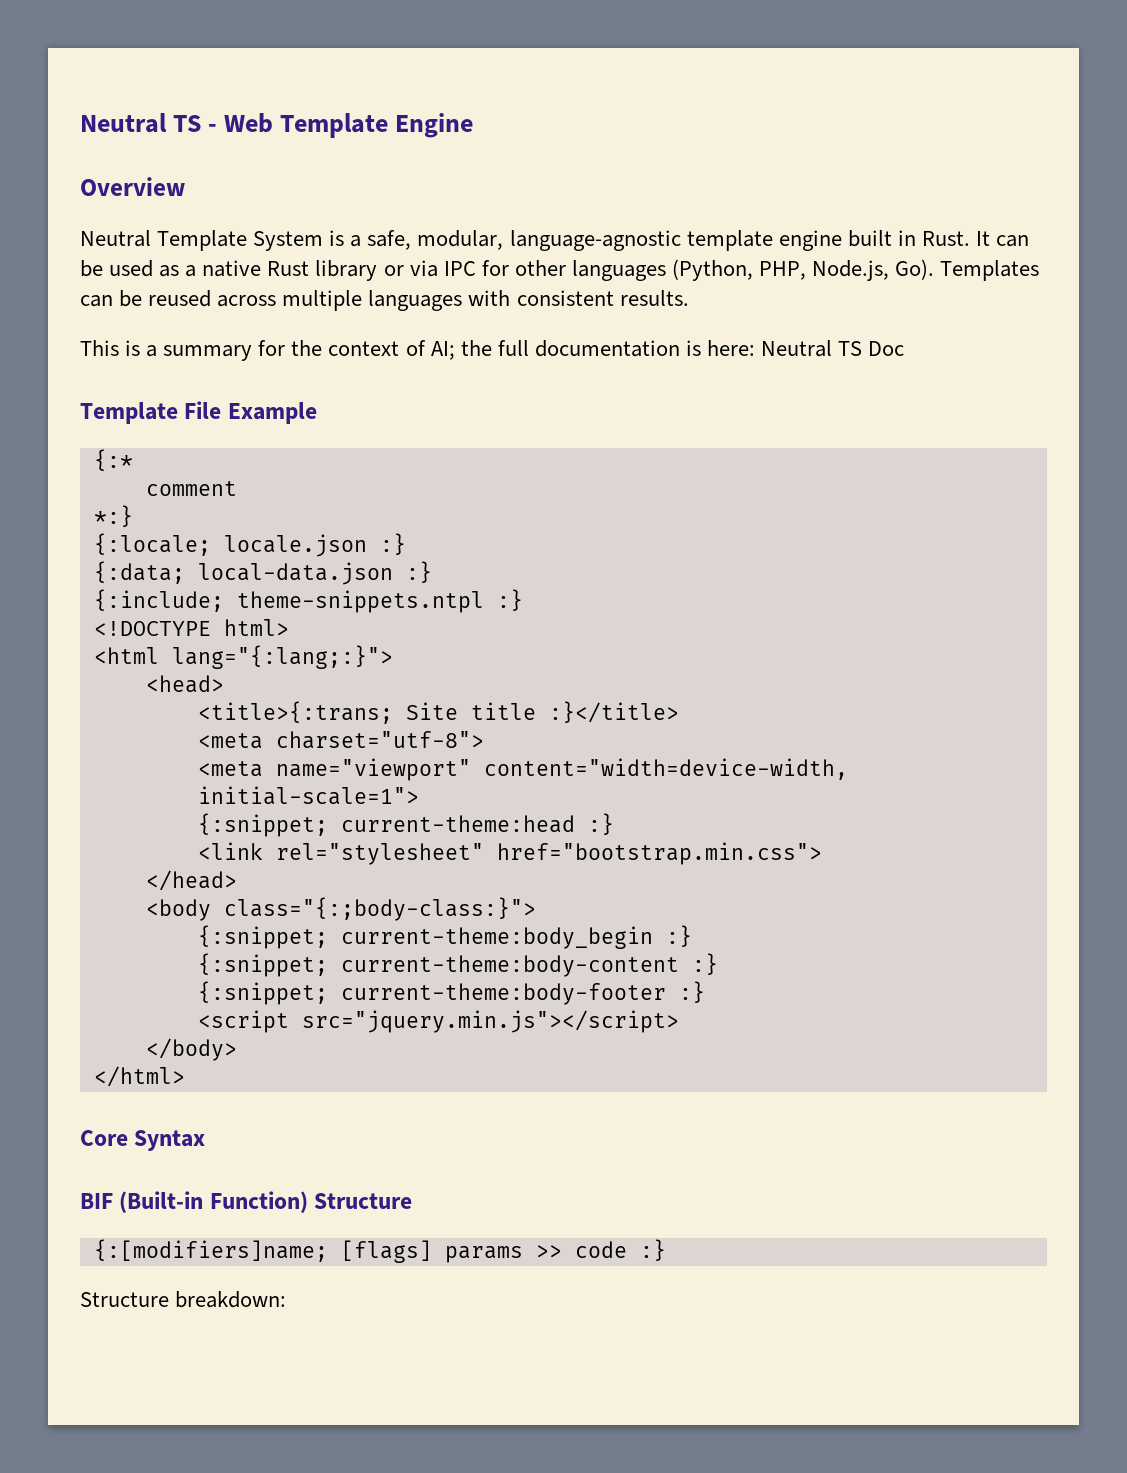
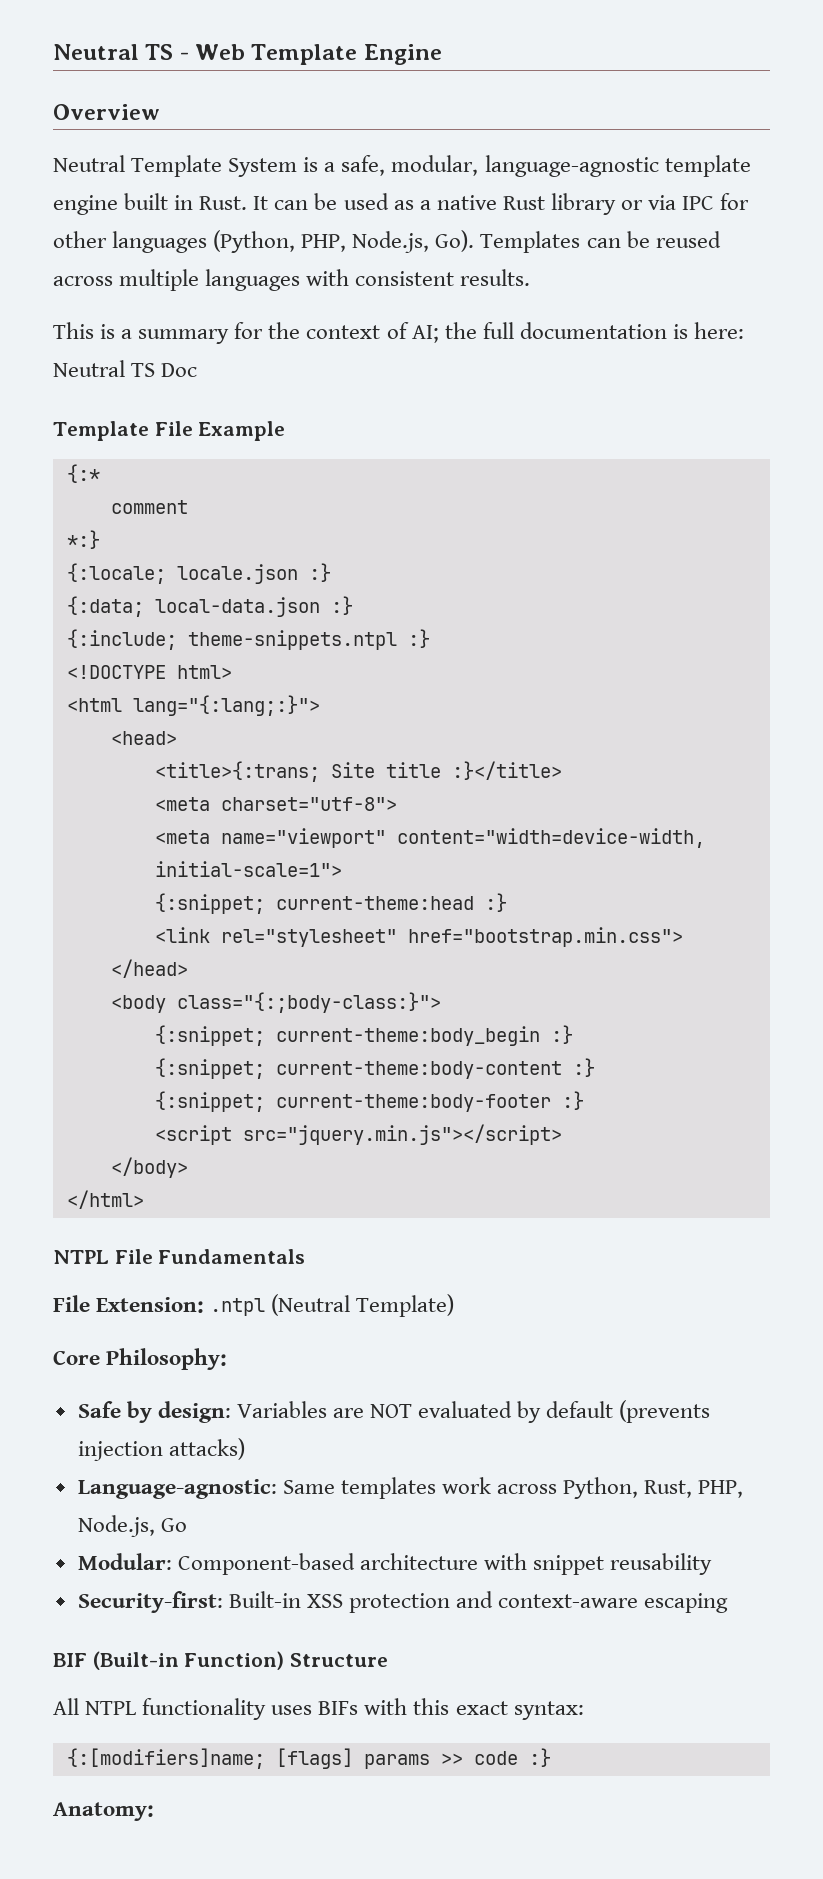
- Core Syntax
+ NTPL File Fundamentals
+ File Extension: .ntpl (Neutral Template)
+ Core Philosophy:
+ Safe by design: Variables are NOT evaluated by default (prevents injection attacks)
+ Language-agnostic: Same templates work across Python, Rust, PHP, Node.js, Go
+ Modular: Component-based architecture with snippet reusability
+ Security-first: Built-in XSS protection and context-aware escaping
  BIF (Built-in Function) Structure
+ All NTPL functionality uses BIFs with this exact syntax:
- Structure breakdown:
+ Anatomy:

